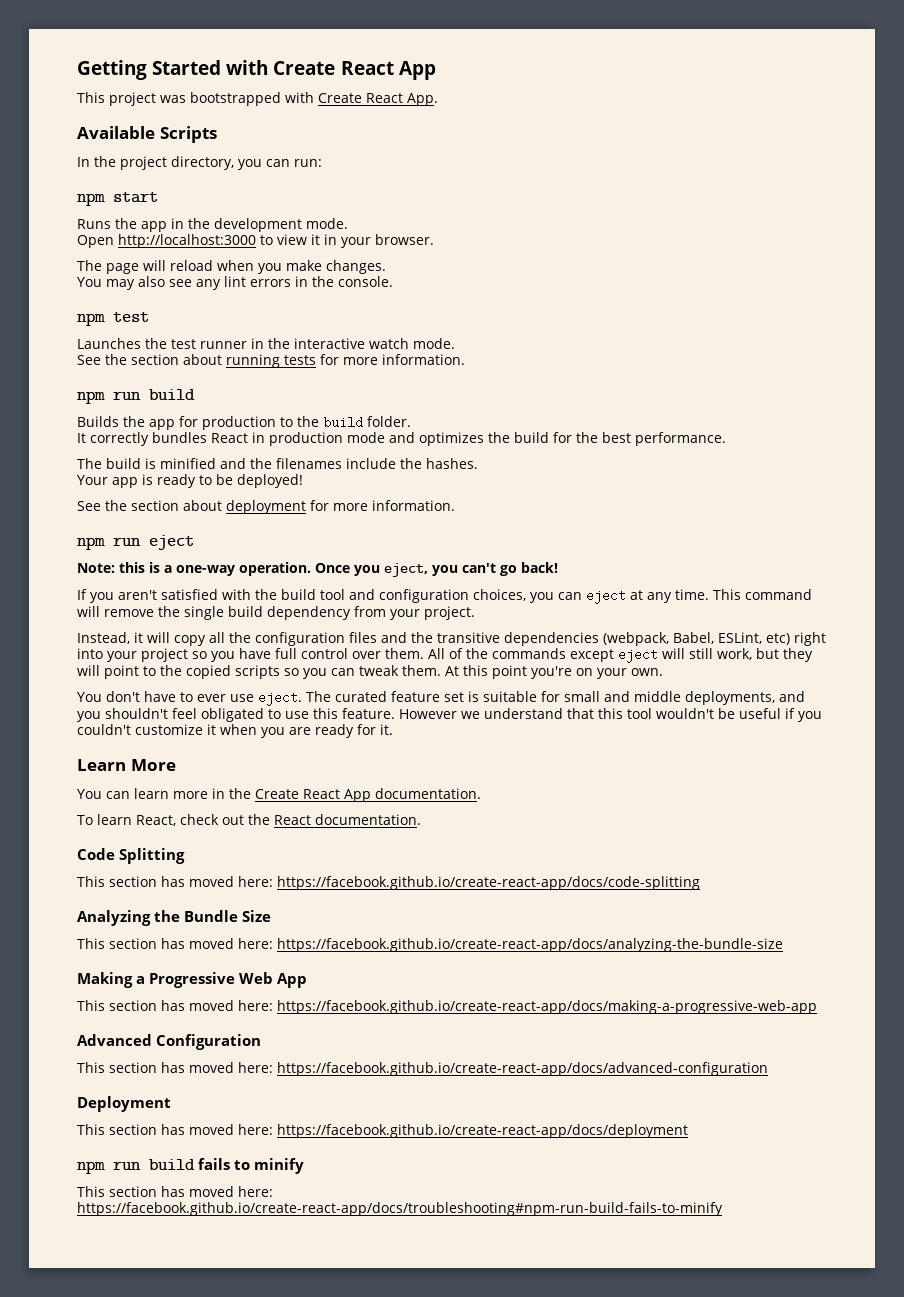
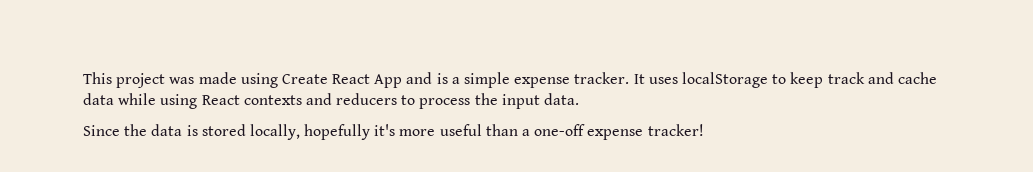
- Getting Started with Create React App
- This project was bootstrapped with Create React App.
- Available Scripts
- In the project directory, you can run:
- npm start
- Runs the app in the development mode.
- Open http://localhost:3000 to view it in your browser.
- The page will reload when you make changes.
- You may also see any lint errors in the console.
- npm test
- Launches the test runner in the interactive watch mode.
- See the section about running tests for more information.
- npm run build
- Builds the app for production to the build folder.
- It correctly bundles React in production mode and optimizes the build for the best performance.
- The build is minified and the filenames include the hashes.
- Your app is ready to be deployed!
- See the section about deployment for more information.
- npm run eject
- Note: this is a one-way operation. Once you eject, you can't go back!
- If you aren't satisfied with the build tool and configuration choices, you can eject at any time. This command will remove the single build dependency from your project.
- Instead, it will copy all the configuration files and the transitive dependencies (webpack, Babel, ESLint, etc) right into your project so you have full control over them. All of the commands except eject will still work, but they will point to the copied scripts so you can tweak them. At this point you're on your own.
- You don't have to ever use eject. The curated feature set is suitable for small and middle deployments, and you shouldn't feel obligated to use this feature. However we understand that this tool wouldn't be useful if you couldn't customize it when you are ready for it.
- Learn More
- You can learn more in the Create React App documentation.
- To learn React, check out the React documentation.
- Code Splitting
- This section has moved here: https://facebook.github.io/create-react-app/docs/code-splitting
- Analyzing the Bundle Size
- This section has moved here: https://facebook.github.io/create-react-app/docs/analyzing-the-bundle-size
- Making a Progressive Web App
- This section has moved here: https://facebook.github.io/create-react-app/docs/making-a-progressive-web-app
- Advanced Configuration
- This section has moved here: https://facebook.github.io/create-react-app/docs/advanced-configuration
- Deployment
- This section has moved here: https://facebook.github.io/create-react-app/docs/deployment
- npm run build fails to minify
- This section has moved here: https://facebook.github.io/create-react-app/docs/troubleshooting#npm-run-build-fails-to-minify
+ This project was made using Create React App and is a simple expense tracker. It uses localStorage to keep track and cache data while using React contexts and reducers to process the input data.
+ Since the data is stored locally, hopefully it's more useful than a one-off expense tracker!

